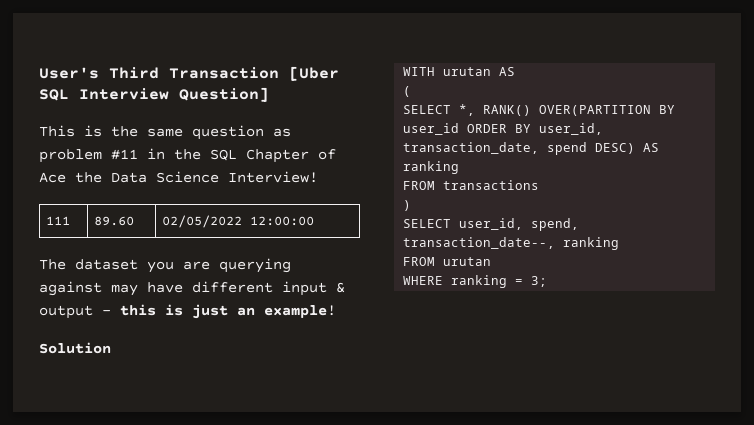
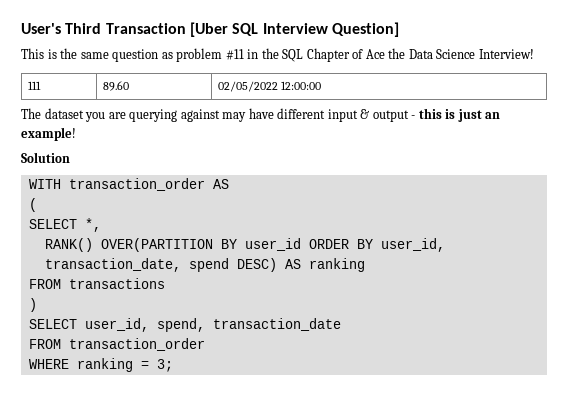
- WITH urutan AS
+ WITH transaction_order AS
- SELECT *, RANK() OVER(PARTITION BY user_id ORDER BY user_id, transaction_date, spend DESC) AS ranking
+ SELECT *,
+ RANK() OVER(PARTITION BY user_id ORDER BY user_id, transaction_date, spend DESC) AS ranking
- SELECT user_id, spend, transaction_date--, ranking
- FROM urutan
+ SELECT user_id, spend, transaction_date
+ FROM transaction_order

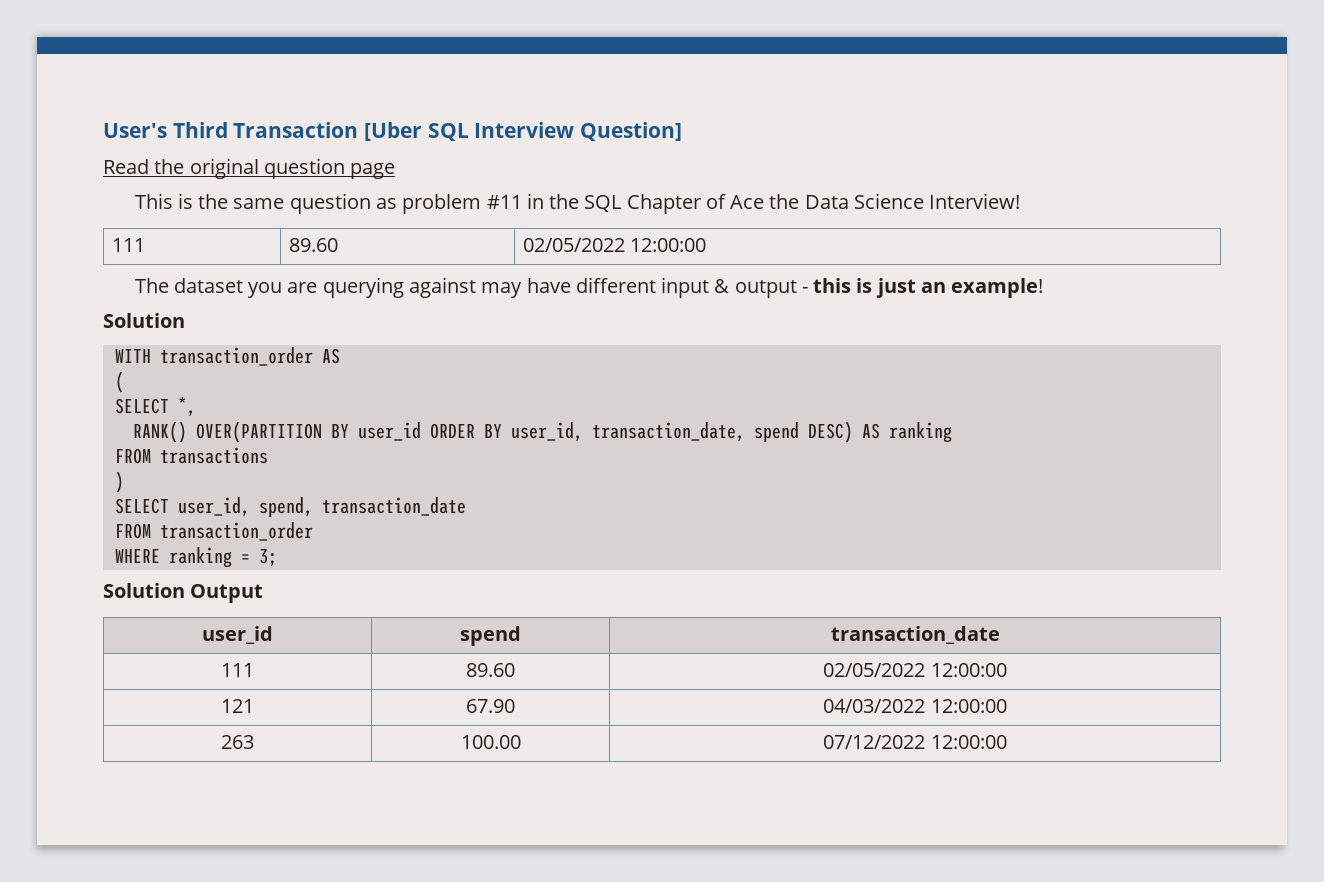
+ Read the original question page
+ Solution Output
+ user_id | spend | transaction_date
+ 111 | 89.60 | 02/05/2022 12:00:00
+ 121 | 67.90 | 04/03/2022 12:00:00
+ 263 | 100.00 | 07/12/2022 12:00:00

